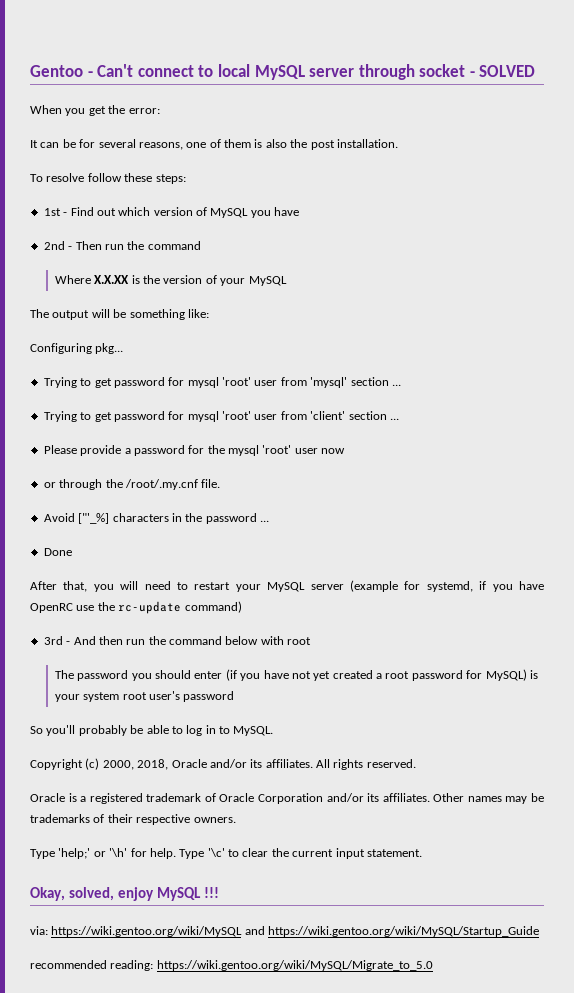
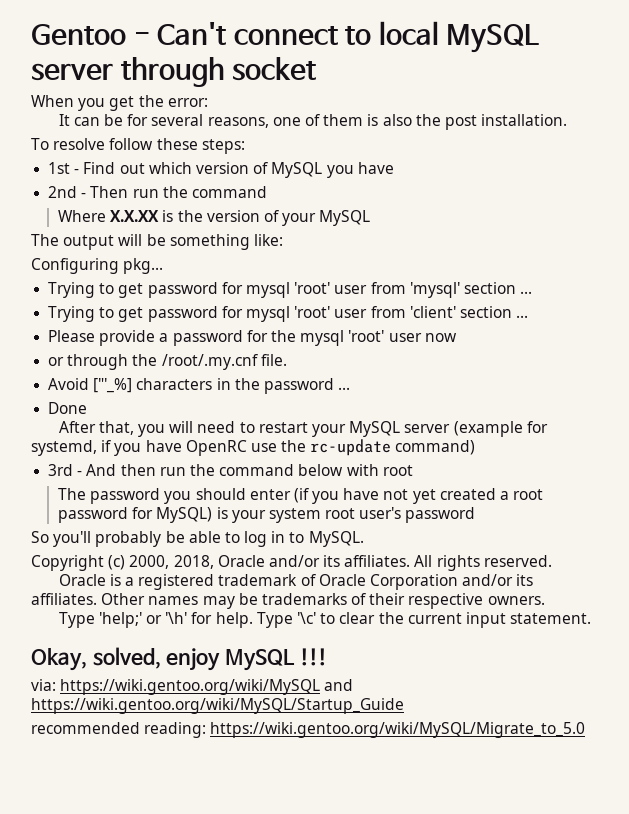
- Gentoo - Can't connect to local MySQL server through socket - SOLVED
+ Gentoo - Can't connect to local MySQL server through socket

